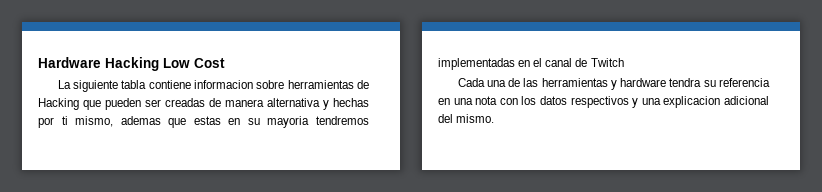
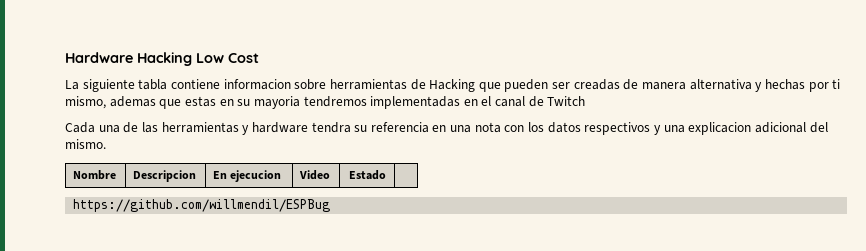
+ Nombre | Descripcion | En ejecucion | Video | Estado |
+ https://github.com/willmendil/ESPBug

